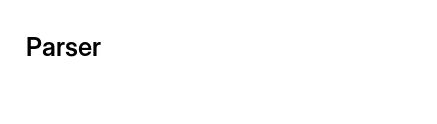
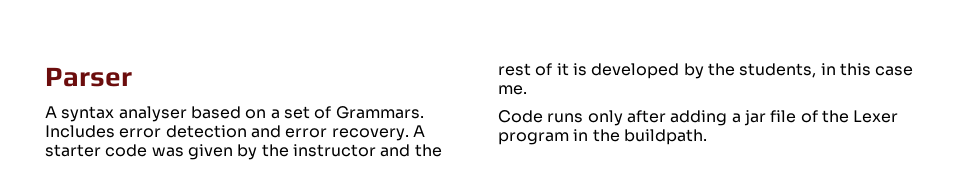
+ A syntax analyser based on a set of Grammars. Includes error detection and error recovery. A starter code was given by the instructor and the rest of it is developed by the students, in this case me.
+ Code runs only after adding a jar file of the Lexer program in the buildpath.

